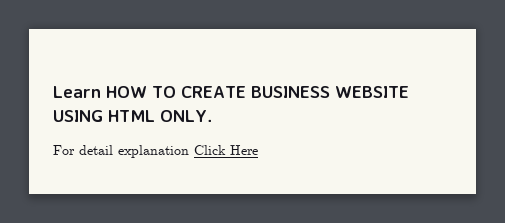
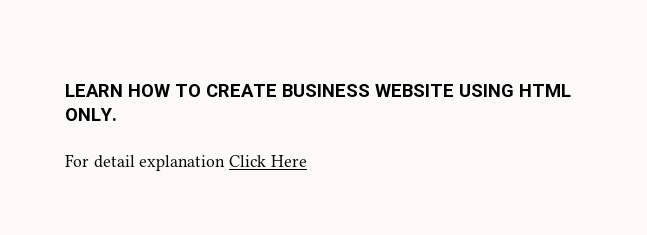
- Learn HOW TO CREATE BUSINESS WEBSITE USING HTML ONLY.
+ LEARN HOW TO CREATE BUSINESS WEBSITE USING HTML ONLY.

